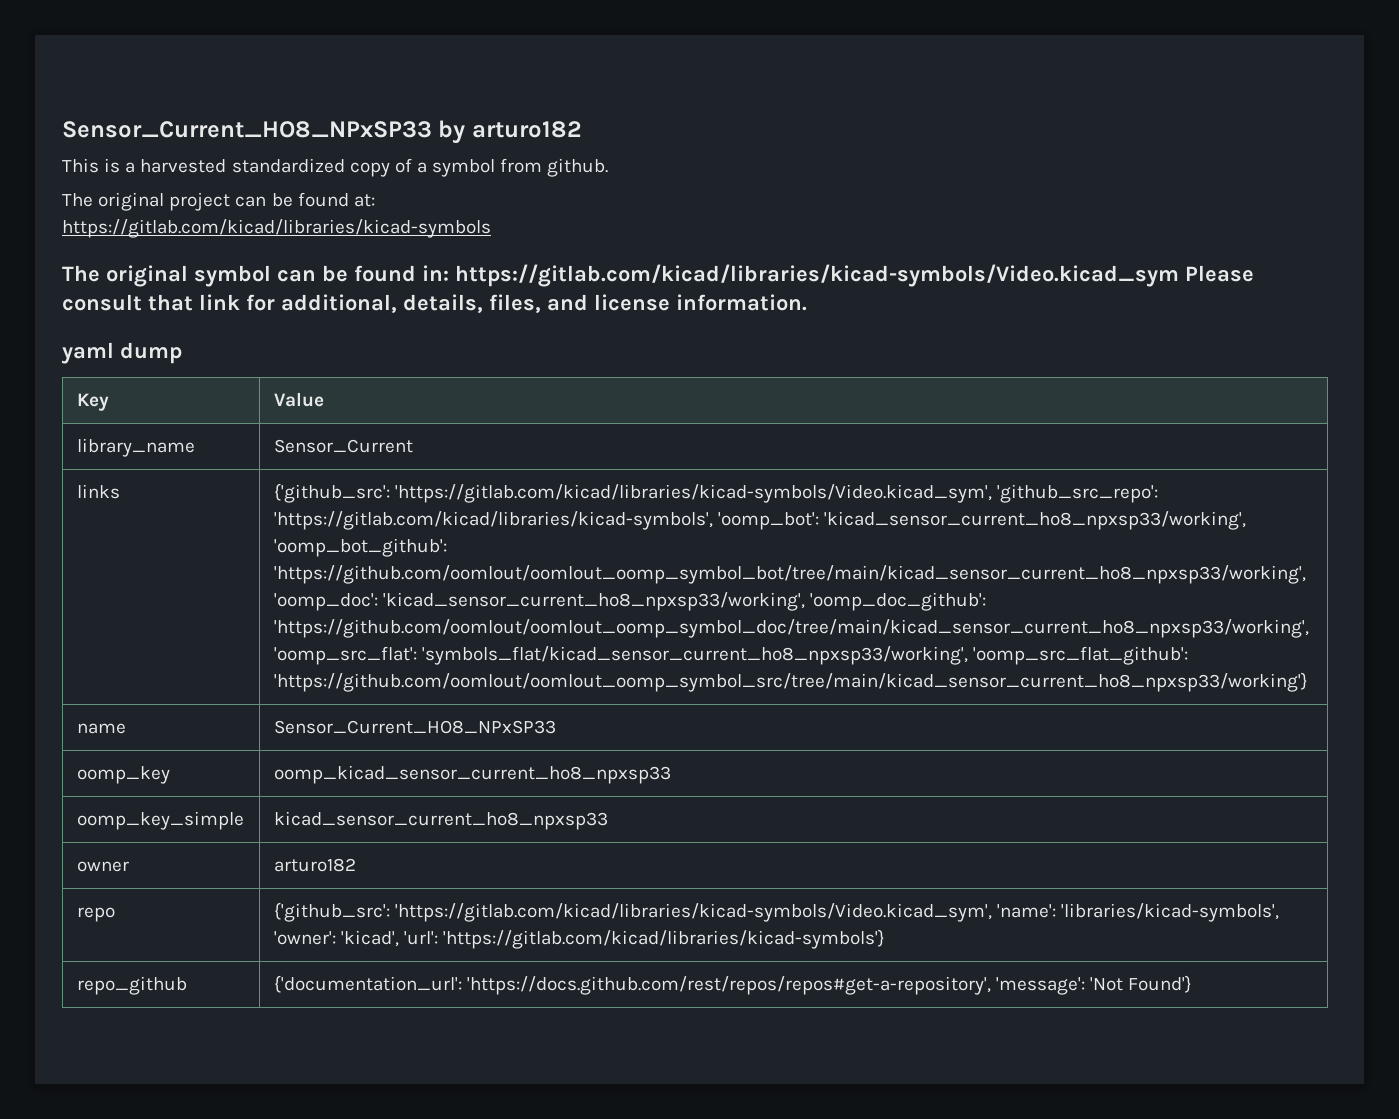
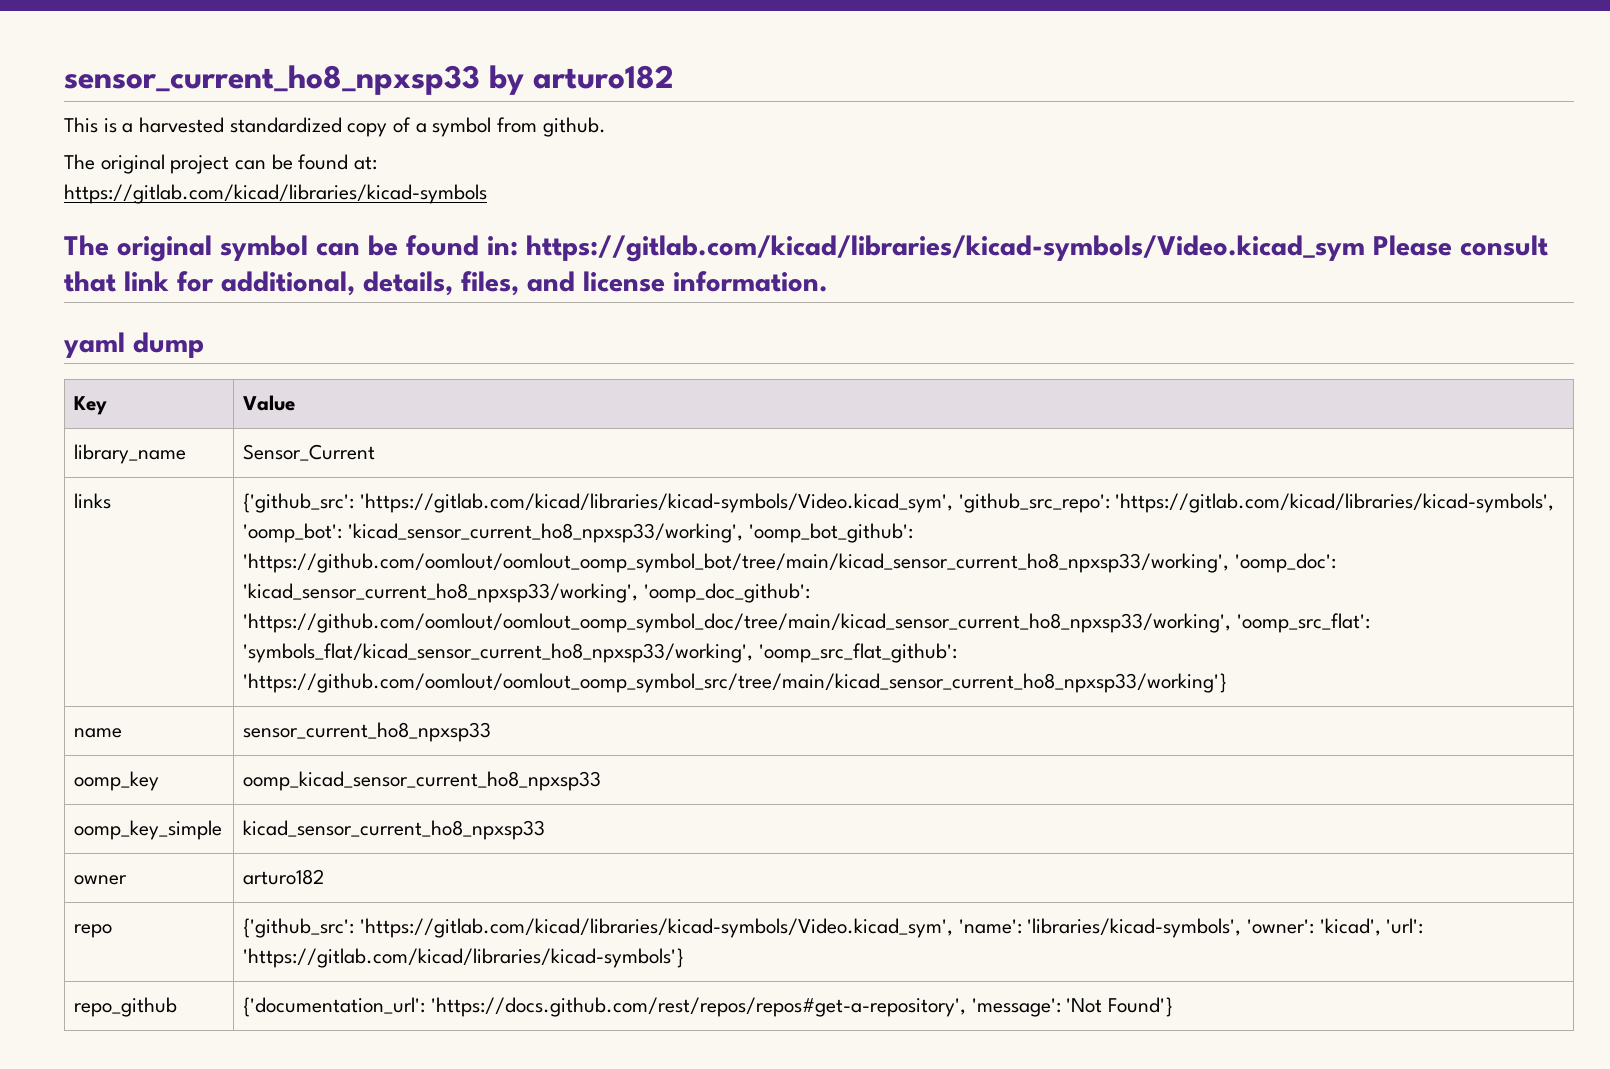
- Sensor_Current_HO8_NPxSP33 by arturo182
+ sensor_current_ho8_npxsp33 by arturo182
- name | Sensor_Current_HO8_NPxSP33
+ name | sensor_current_ho8_npxsp33

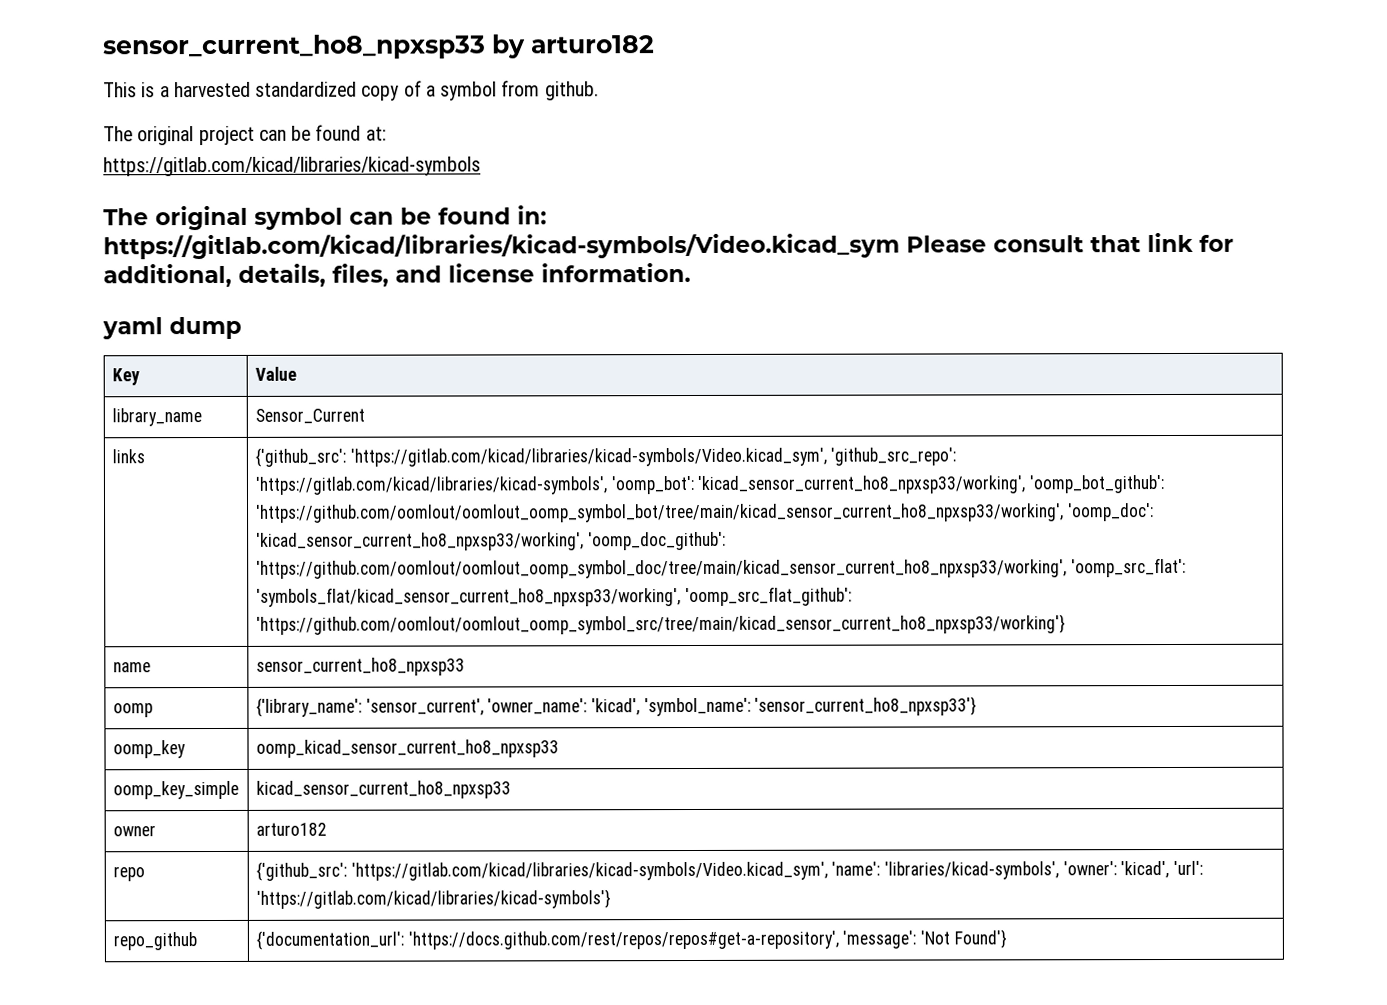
+ oomp | {'library_name': 'sensor_current', 'owner_name': 'kicad', 'symbol_name': 'sensor_current_ho8_npxsp33'}

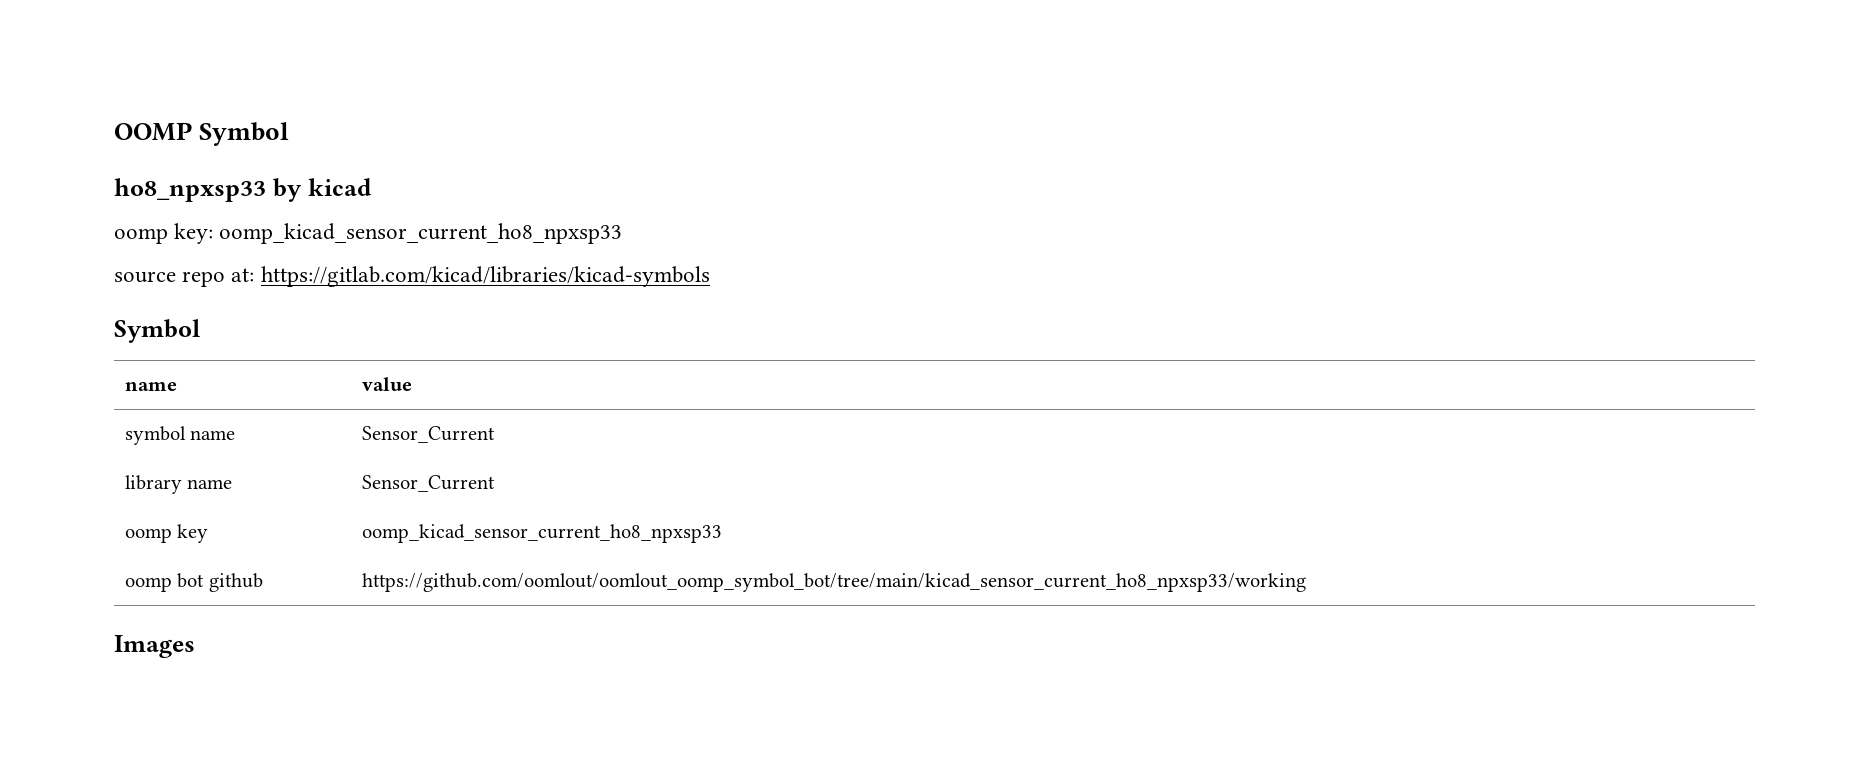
- sensor_current_ho8_npxsp33 by arturo182
- This is a harvested standardized copy of a symbol from github.
- The original project can be found at:
- https://gitlab.com/kicad/libraries/kicad-symbols
- The original symbol can be found in: https://gitlab.com/kicad/libraries/kicad-symbols/Video.kicad_sym Please consult that link for additional, details, files, and license information.
- yaml dump
- Key | Value
- library_name | Sensor_Current
- links | {'github_src': 'https://gitlab.com/kicad/libraries/kicad-symbols/Video.kicad_sym', 'github_src_repo': 'https://gitlab.com/kicad/libraries/kicad-symbols', 'oomp_bot': 'kicad_sensor_current_ho8_npxsp33/working', 'oomp_bot_github': 'https://github.com/oomlout/oomlout_oomp_symbol_bot/tree/main/kicad_sensor_current_ho8_npxsp33/working', 'oomp_doc': 'kicad_sensor_current_ho8_npxsp33/working', 'oomp_doc_github': 'https://github.com/oomlout/oomlout_oomp_symbol_doc/tree/main/kicad_sensor_current_ho8_npxsp33/working', 'oomp_src_flat': 'symbols_flat/kicad_sensor_current_ho8_npxsp33/working', 'oomp_src_flat_github': 'https://github.com/oomlout/oomlout_oomp_symbol_src/tree/main/kicad_sensor_current_ho8_npxsp33/working'}
- name | sensor_current_ho8_npxsp33
- oomp | {'library_name': 'sensor_current', 'owner_name': 'kicad', 'symbol_name': 'sensor_current_ho8_npxsp33'}
- oomp_key | oomp_kicad_sensor_current_ho8_npxsp33
- oomp_key_simple | kicad_sensor_current_ho8_npxsp33
- owner | arturo182
- repo | {'github_src': 'https://gitlab.com/kicad/libraries/kicad-symbols/Video.kicad_sym', 'name': 'libraries/kicad-symbols', 'owner': 'kicad', 'url': 'https://gitlab.com/kicad/libraries/kicad-symbols'}
- repo_github | {'documentation_url': 'https://docs.github.com/rest/repos/repos#get-a-repository', 'message': 'Not Found'}
+ OOMP Symbol
+ ho8_npxsp33 by kicad
+ oomp key: oomp_kicad_sensor_current_ho8_npxsp33
+ source repo at: https://gitlab.com/kicad/libraries/kicad-symbols
+ Symbol
+ name | value
+ symbol name | Sensor_Current
+ library name | Sensor_Current
+ oomp key | oomp_kicad_sensor_current_ho8_npxsp33
+ oomp bot github | https://github.com/oomlout/oomlout_oomp_symbol_bot/tree/main/kicad_sensor_current_ho8_npxsp33/working
+ Images

